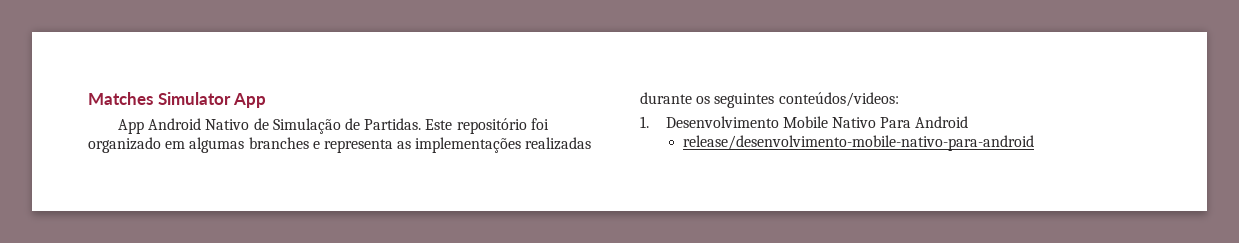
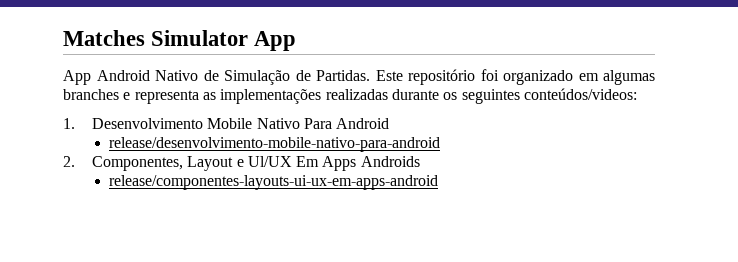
+ 2. Componentes, Layout e Ul/UX Em Apps Androids
+ release/componentes-layouts-ui-ux-em-apps-android

